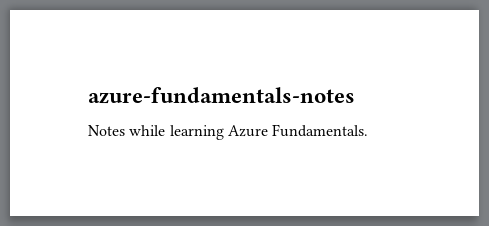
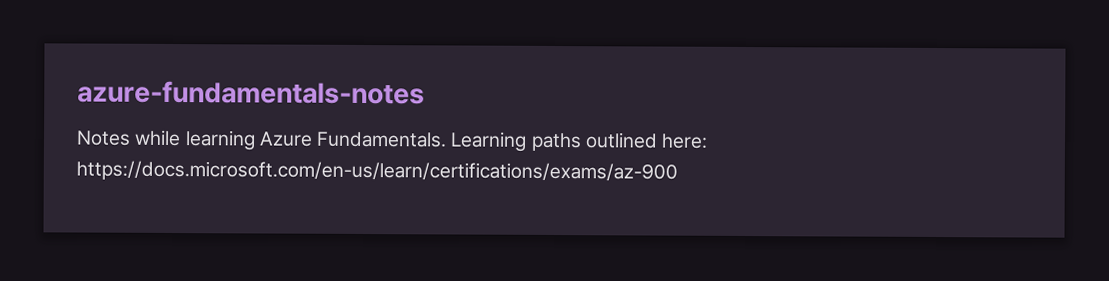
+ Learning paths outlined here: https://docs.microsoft.com/en-us/learn/certifications/exams/az-900

